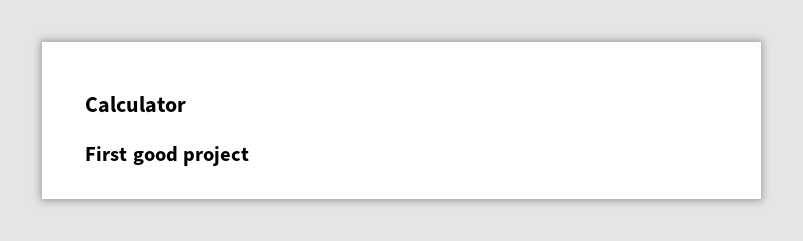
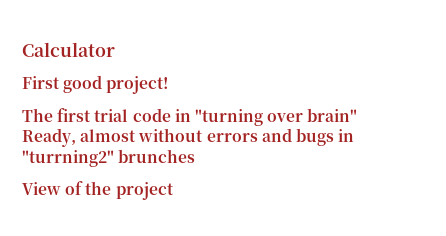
- First good project
+ First good project!
+ The first trial code in "turning over brain" Ready, almost without errors and bugs in "turrning2" brunches
+ View of the project

